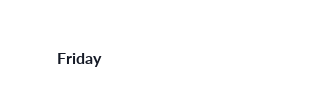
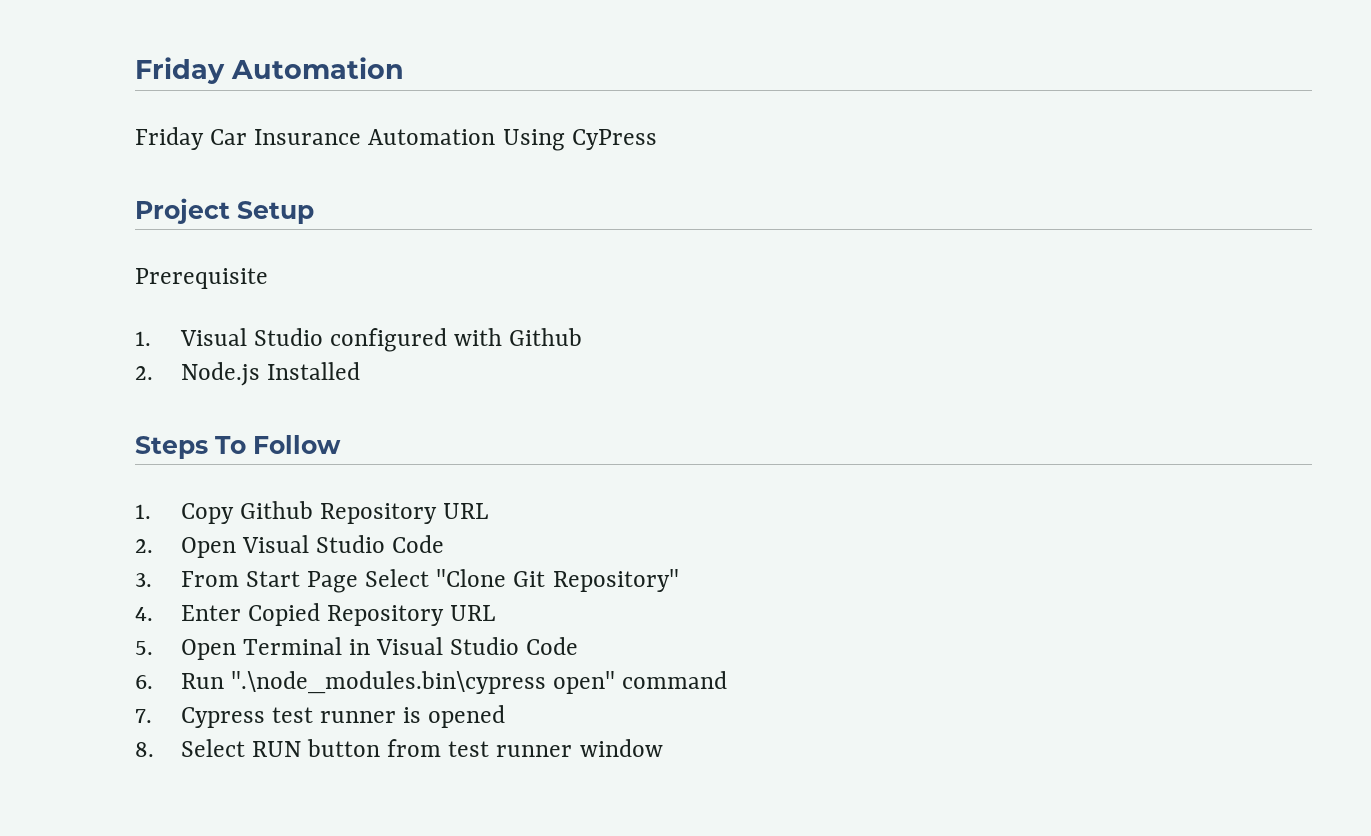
- Friday
+ Friday Automation
+ Friday Car Insurance Automation Using CyPress
+ Project Setup
+ Prerequisite
+ 1. Visual Studio configured with Github
+ 2. Node.js Installed
+ Steps To Follow
+ 1. Copy Github Repository URL
+ 2. Open Visual Studio Code
+ 3. From Start Page Select "Clone Git Repository"
+ 4. Enter Copied Repository URL
+ 5. Open Terminal in Visual Studio Code
+ 6. Run ".\node_modules.bin\cypress open" command
+ 7. Cypress test runner is opened
+ 8. Select RUN button from test runner window

